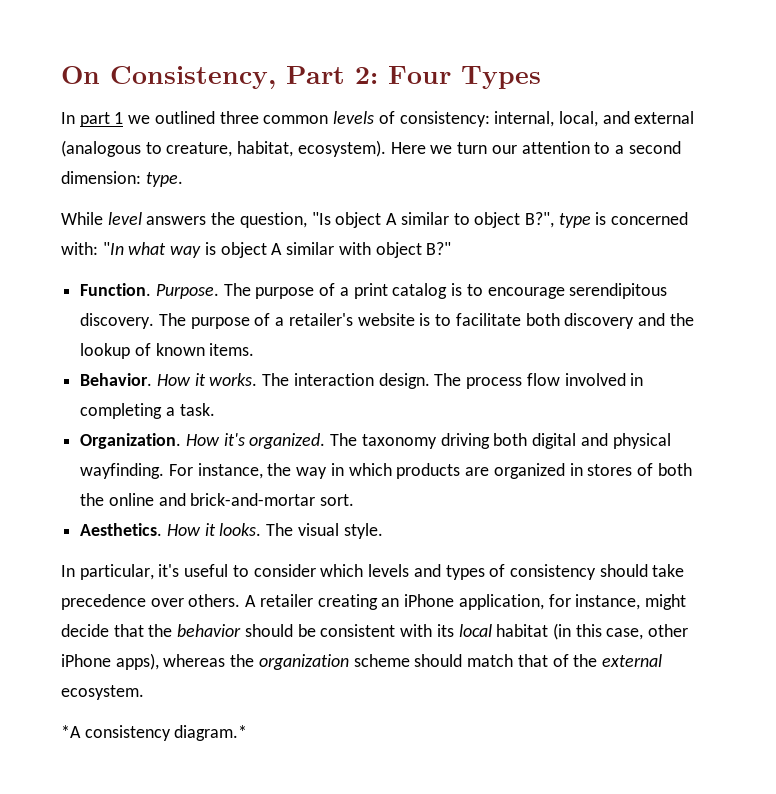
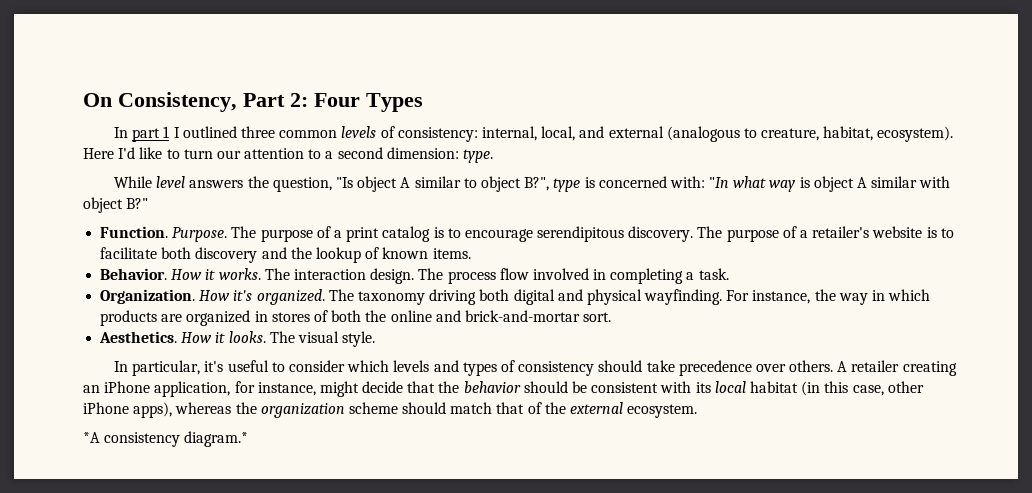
- In part 1 we outlined three common levels of consistency: internal, local, and external (analogous to creature, habitat, ecosystem).
+ In part 1 I outlined three common levels of consistency: internal, local, and external (analogous to creature, habitat, ecosystem).
- Here we turn our attention to a second dimension: type.
+ Here I'd like to turn our attention to a second dimension: type.

